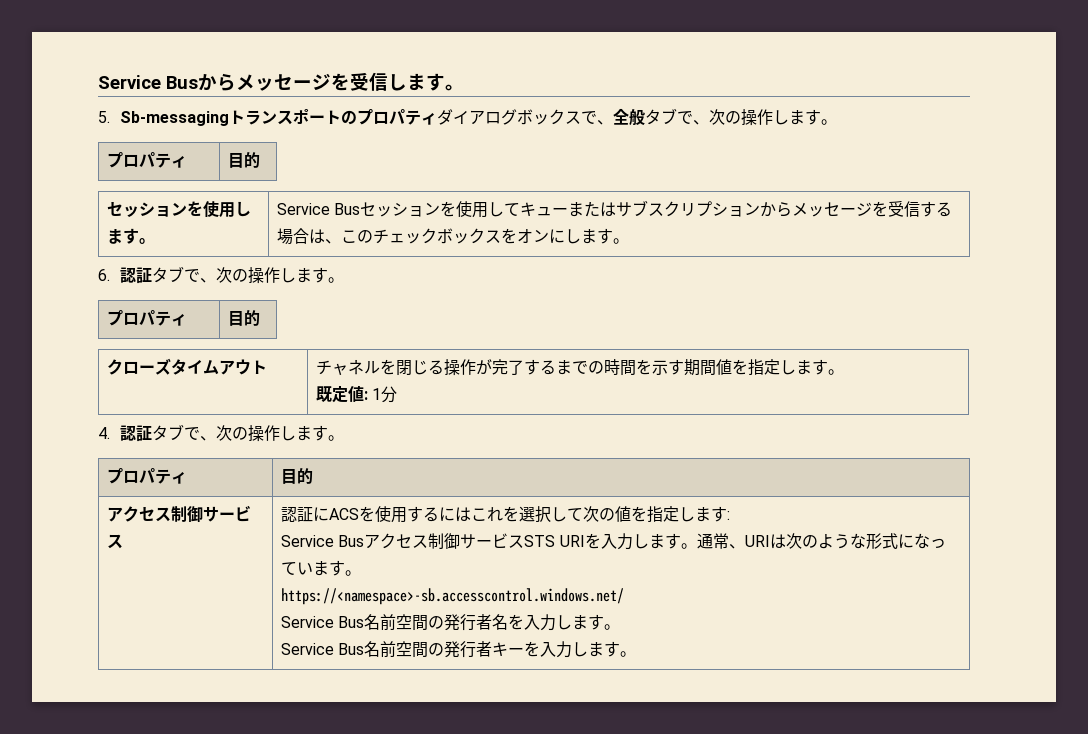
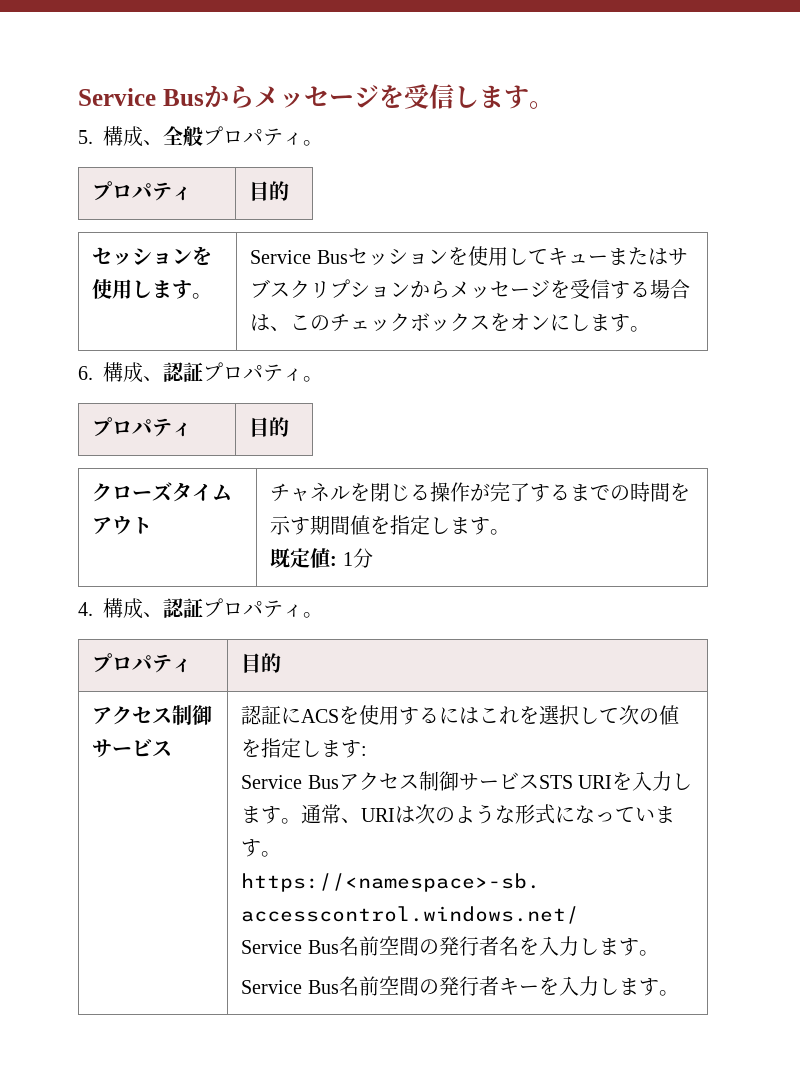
- 5. Sb-messagingトランスポートのプロパティダイアログボックスで、全般タブで、次の操作します。
+ 5.構成、全般プロパティ。
- 6.認証タブで、次の操作します。
+ 6.構成、認証プロパティ。
- 4.認証タブで、次の操作します。
+ 4.構成、認証プロパティ。

